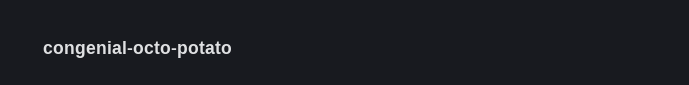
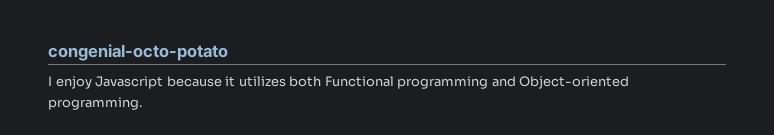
+ I enjoy Javascript because it utilizes both Functional programming and Object-oriented programming.

